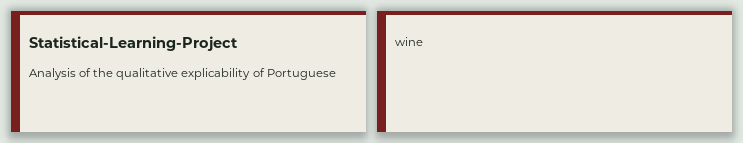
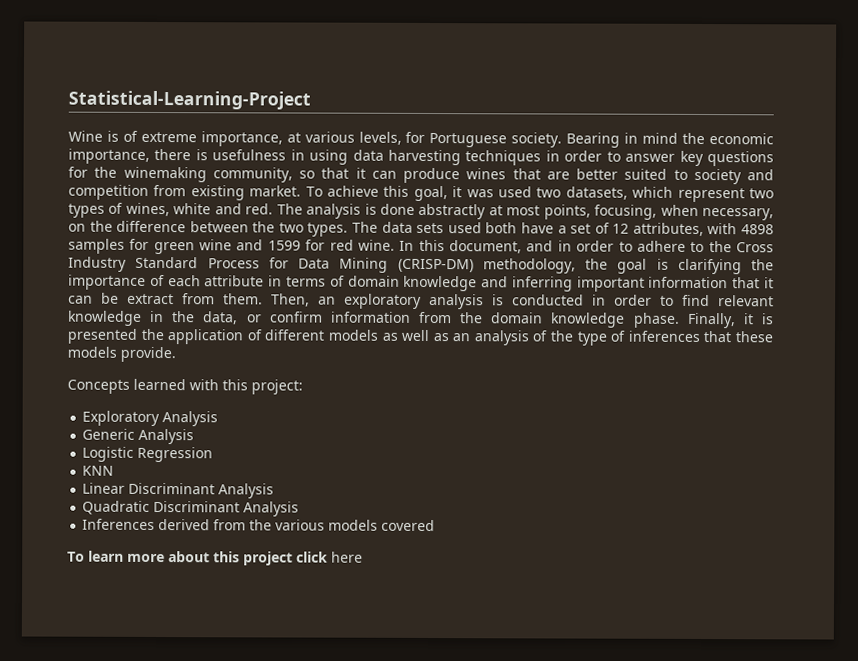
- Analysis of the qualitative explicability of Portuguese wine
+ Wine is of extreme importance, at various levels, for Portuguese society. Bearing in mind the economic importance, there is usefulness in using data harvesting techniques in order to answer key questions for the winemaking community, so that it can produce wines that are better suited to society and competition from existing market. To achieve this goal, it was used two datasets, which represent two types of wines, white and red. The analysis is done abstractly at most points, focusing, when necessary, on the difference between the two types. The data sets used both have a set of 12 attributes, with 4898 samples for green wine and 1599 for red wine. In this document, and in order to adhere to the Cross Industry Standard Process for Data Mining (CRISP-DM) methodology, the goal is clarifying the importance of each attribute in terms of domain knowledge and inferring important information that it can be extract from them. Then, an exploratory analysis is conducted in order to find relevant knowledge in the data, or confirm information from the domain knowledge phase. Finally, it is presented the application of different models as well as an analysis of the type of inferences that these models provide.
+ Concepts learned with this project:
+ Exploratory Analysis
+ Generic Analysis
+ Logistic Regression
+ KNN
+ Linear Discriminant Analysis
+ Quadratic Discriminant Analysis
+ Inferences derived from the various models covered
+ To learn more about this project click here

